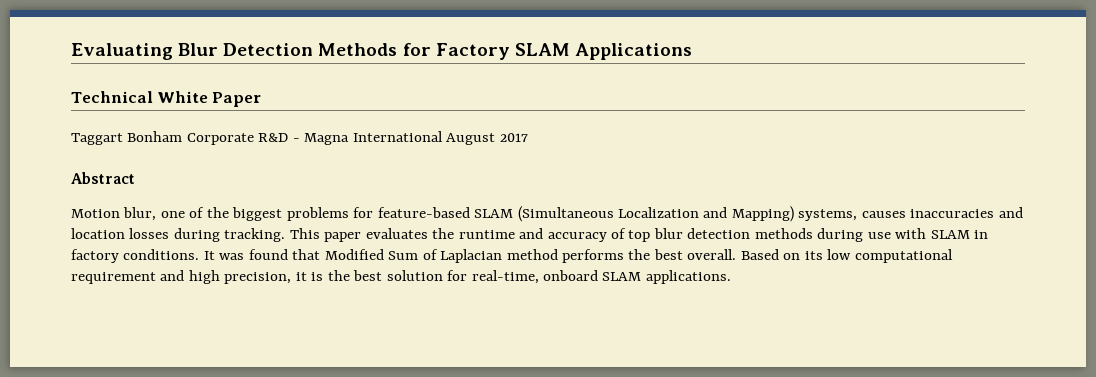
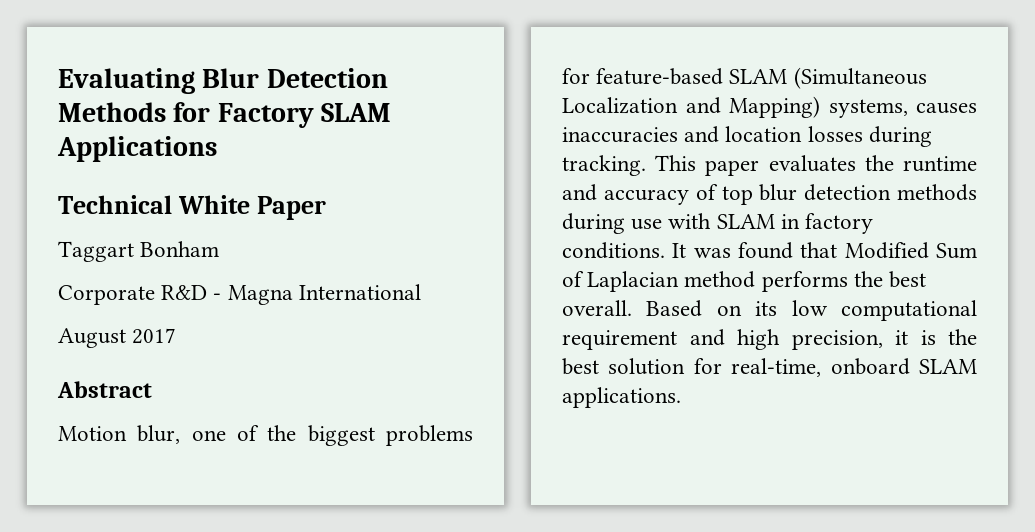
- Taggart Bonham Corporate R&D - Magna International August 2017
+ Taggart Bonham
+ Corporate R&D - Magna International
+ August 2017

